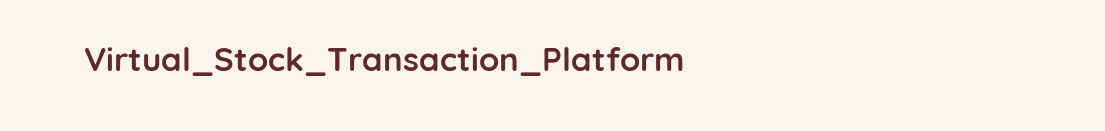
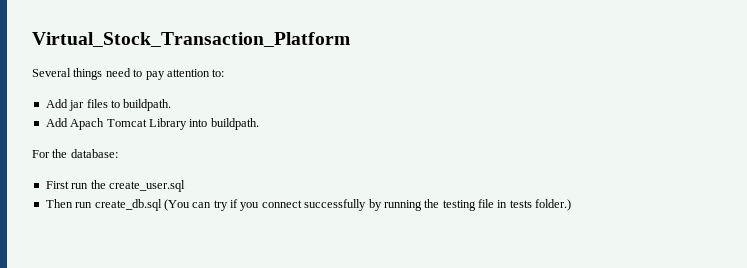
+ Several things need to pay attention to:
+ Add jar files to buildpath.
+ Add Apach Tomcat Library into buildpath.
+ For the database:
+ First run the create_user.sql
+ Then run create_db.sql (You can try if you connect successfully by running the testing file in tests folder.)

